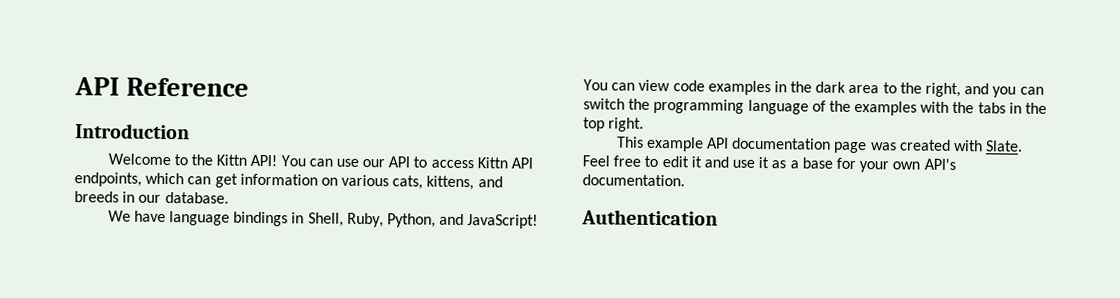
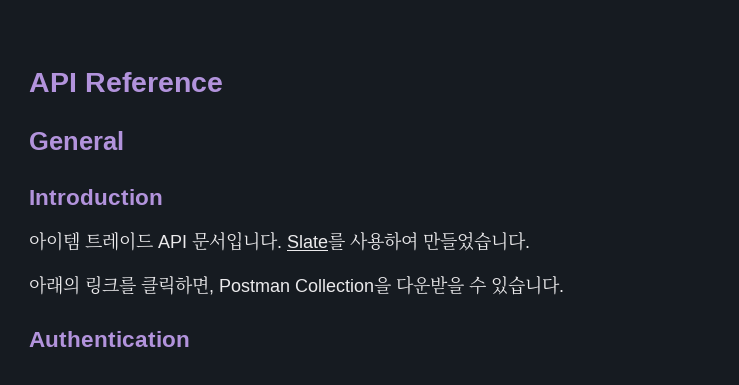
+ General
- Welcome to the Kittn API! You can use our API to access Kittn API endpoints, which can get information on various cats, kittens, and breeds in our database.
- We have language bindings in Shell, Ruby, Python, and JavaScript! You can view code examples in the dark area to the right, and you can switch the programming language of the examples with the tabs in the top right.
- This example API documentation page was created with Slate. Feel free to edit it and use it as a base for your own API's documentation.
+ 아이템 트레이드 API 문서입니다. Slate를 사용하여 만들었습니다.
+ 아래의 링크를 클릭하면, Postman Collection을 다운받을 수 있습니다.

